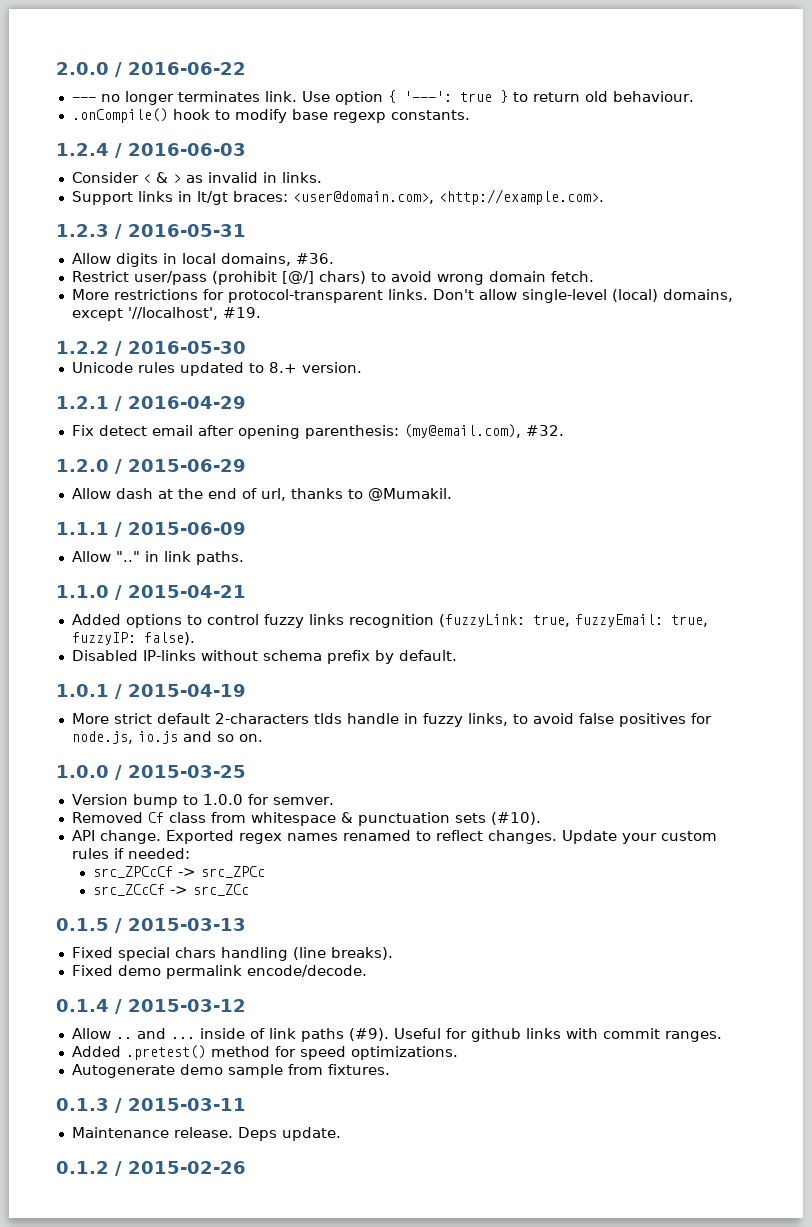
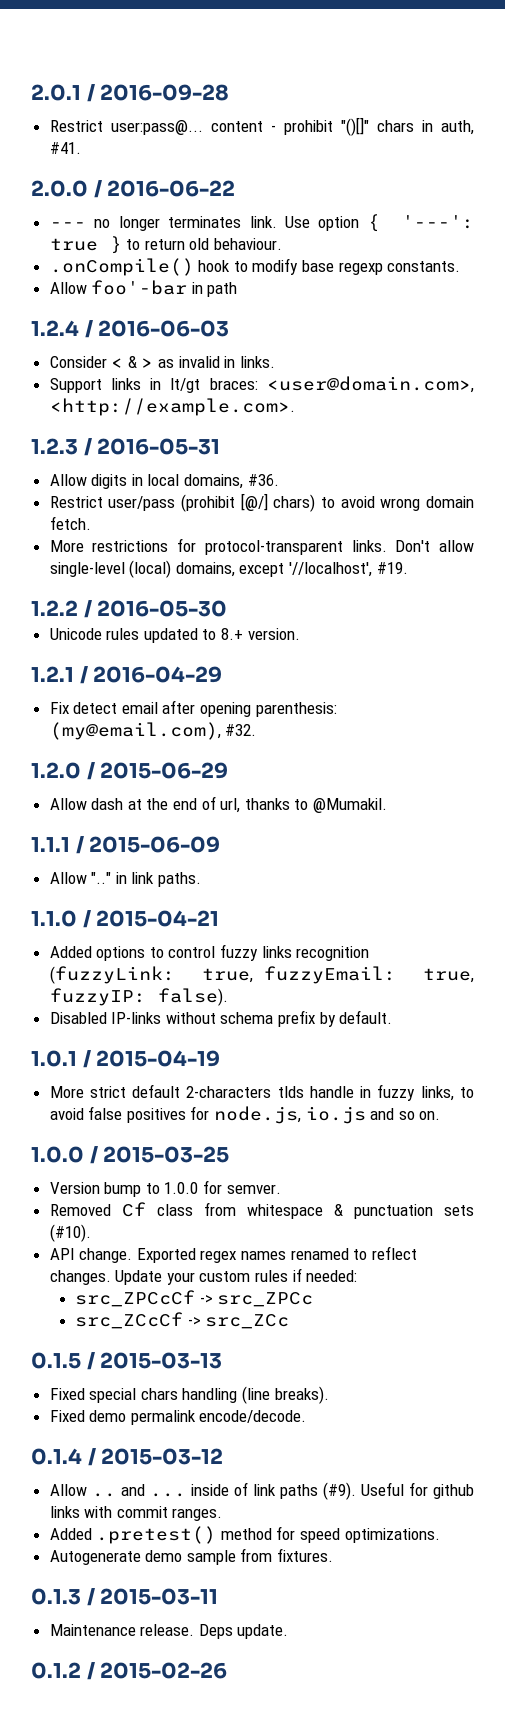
+ 2.0.1 / 2016-09-28
+ Restrict user:pass@... content - prohibit "()[]" chars in auth, #41.
+ Allow foo'-bar in path

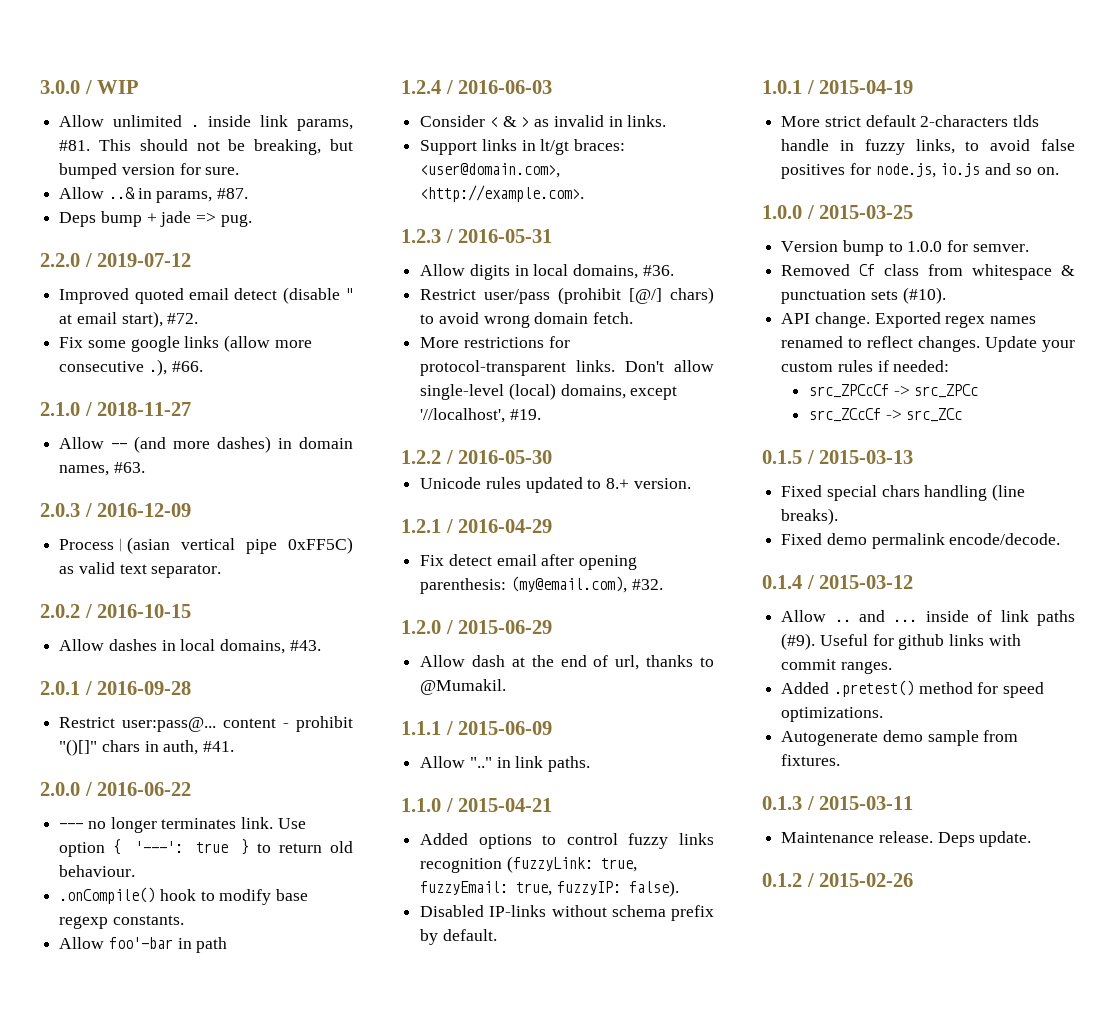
+ 3.0.0 / WIP
+ Allow unlimited . inside link params, #81. This should not be breaking, but bumped version for sure.
+ Allow ..& in params, #87.
+ Deps bump + jade => pug.
+ 2.2.0 / 2019-07-12
+ Improved quoted email detect (disable " at email start), #72.
+ Fix some google links (allow more consecutive .), #66.
+ 2.1.0 / 2018-11-27
+ Allow -- (and more dashes) in domain names, #63.
+ 2.0.3 / 2016-12-09
+ Process｜(asian vertical pipe 0xFF5C) as valid text separator.
+ 2.0.2 / 2016-10-15
+ Allow dashes in local domains, #43.

